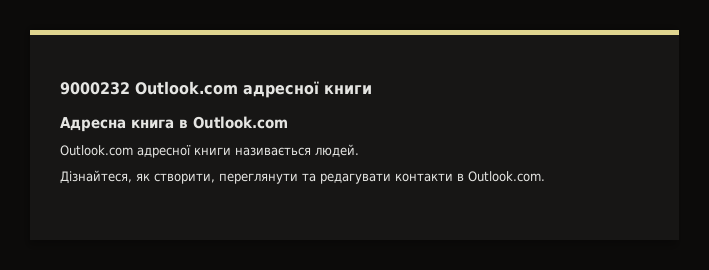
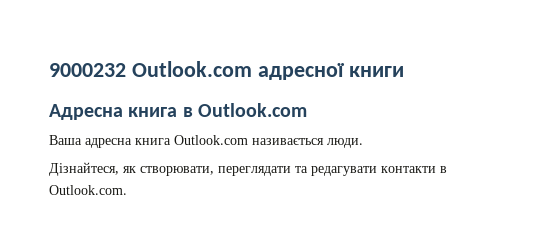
- Outlook.com адресної книги називається людей.
+ Ваша адресна книга Outlook.com називається люди.
- Дізнайтеся, як створити, переглянути та редагувати контакти в Outlook.com.
+ Дізнайтеся, як створювати, переглядати та редагувати контакти в Outlook.com.

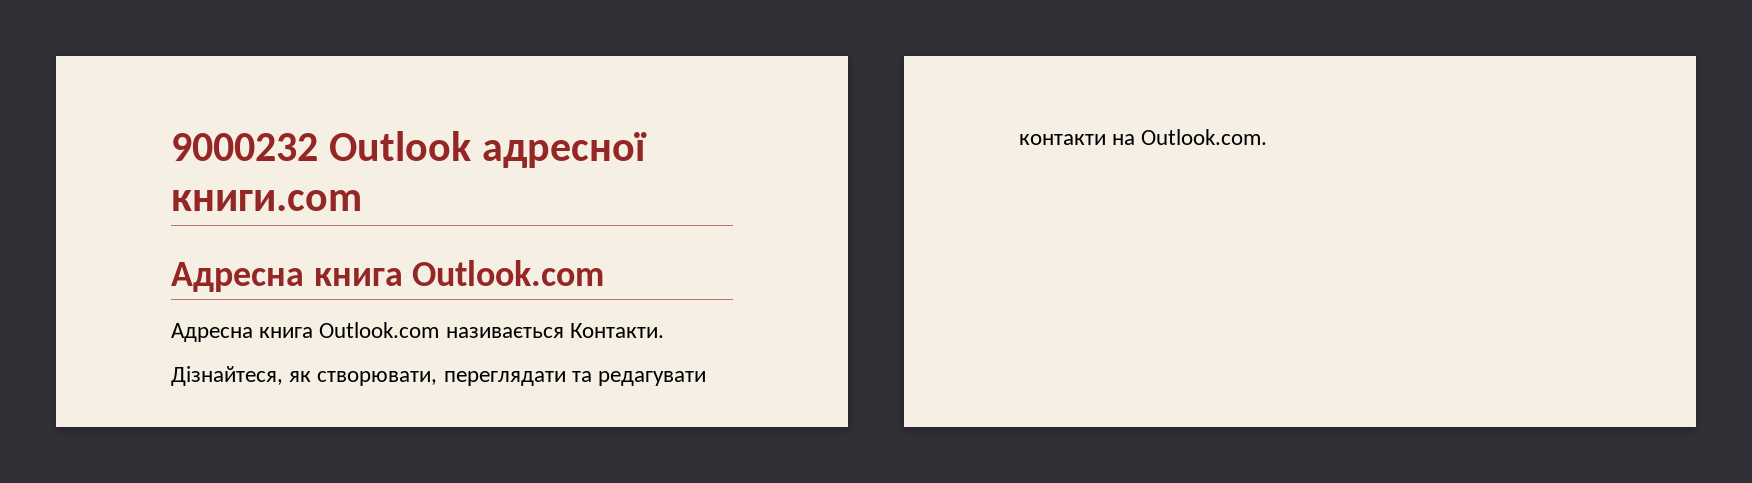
- 9000232 Outlook.com адресної книги
- Адресна книга в Outlook.com
+ 9000232 Outlook адресної книги.com
+ Адресна книга Outlook.com
- Ваша адресна книга Outlook.com називається люди.
+ Адресна книга Outlook.com називається Контакти.
- Дізнайтеся, як створювати, переглядати та редагувати контакти в Outlook.com.
+ Дізнайтеся, як створювати, переглядати та редагувати контакти на Outlook.com.

